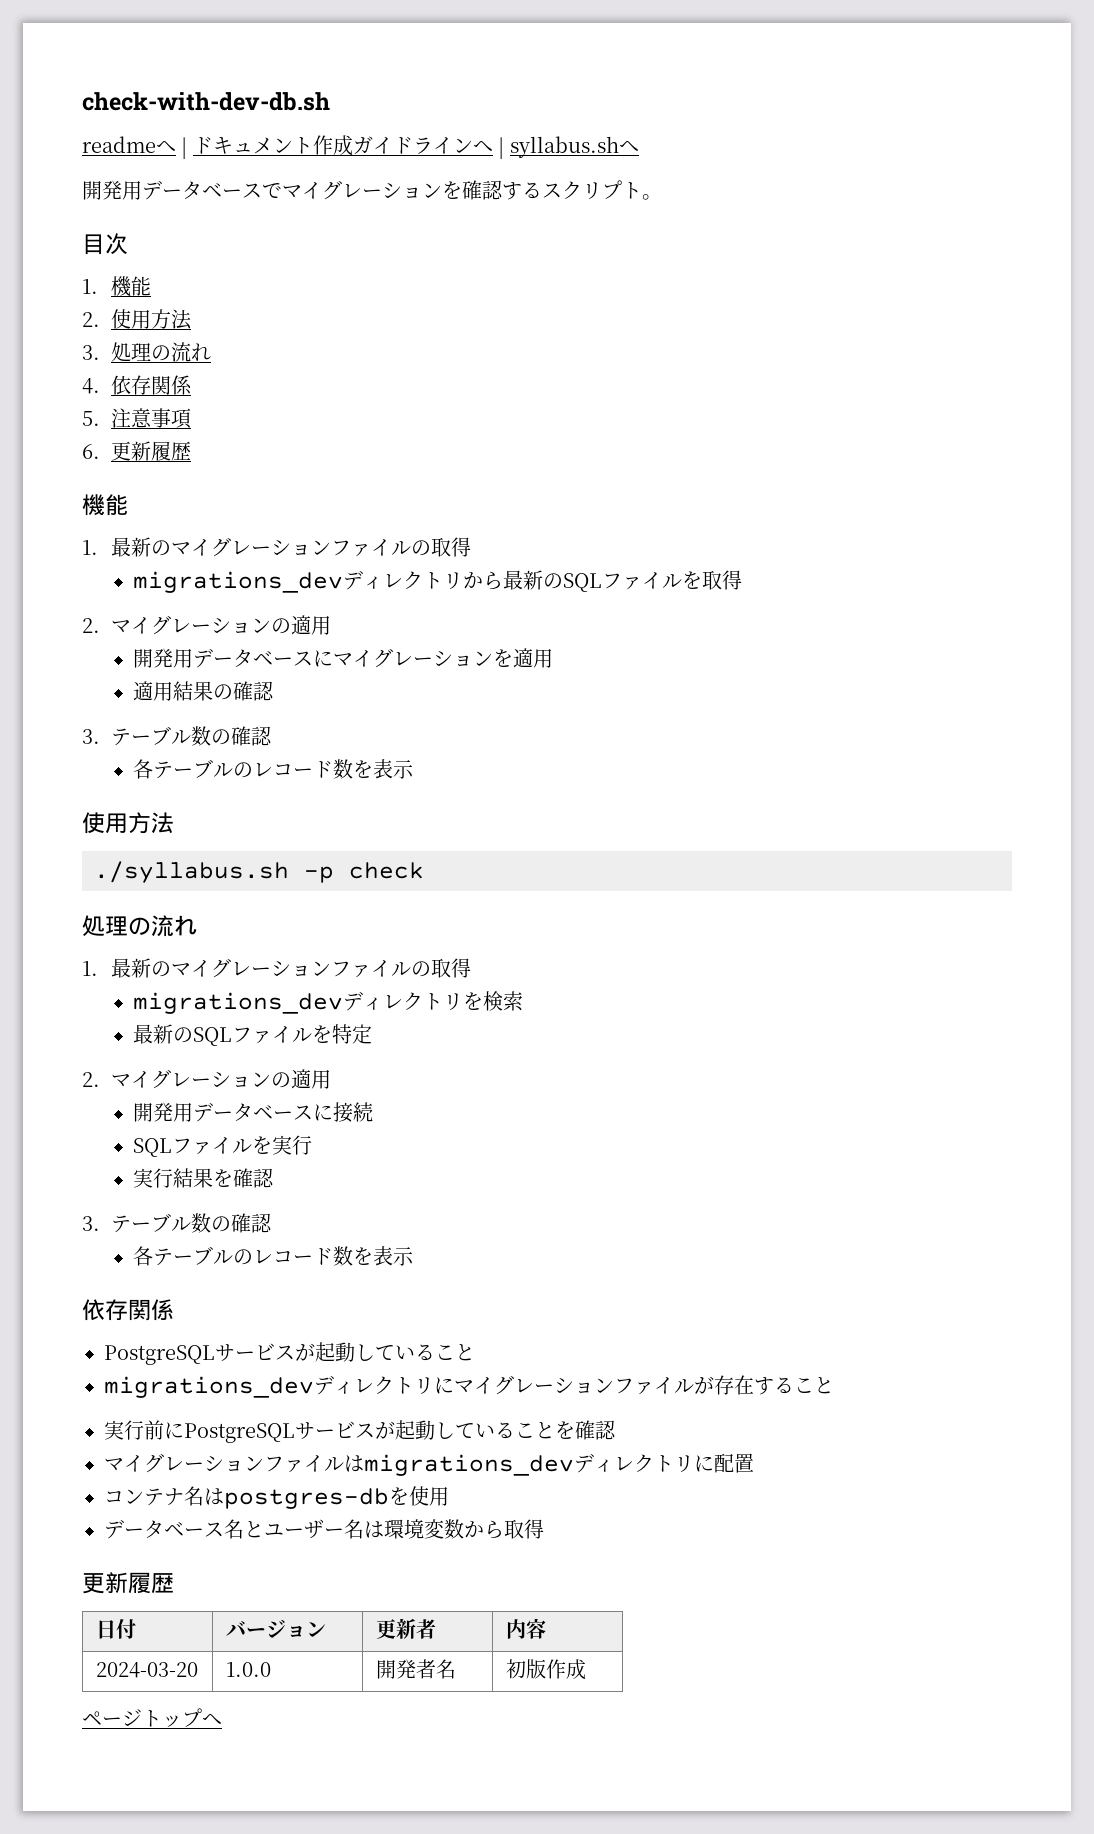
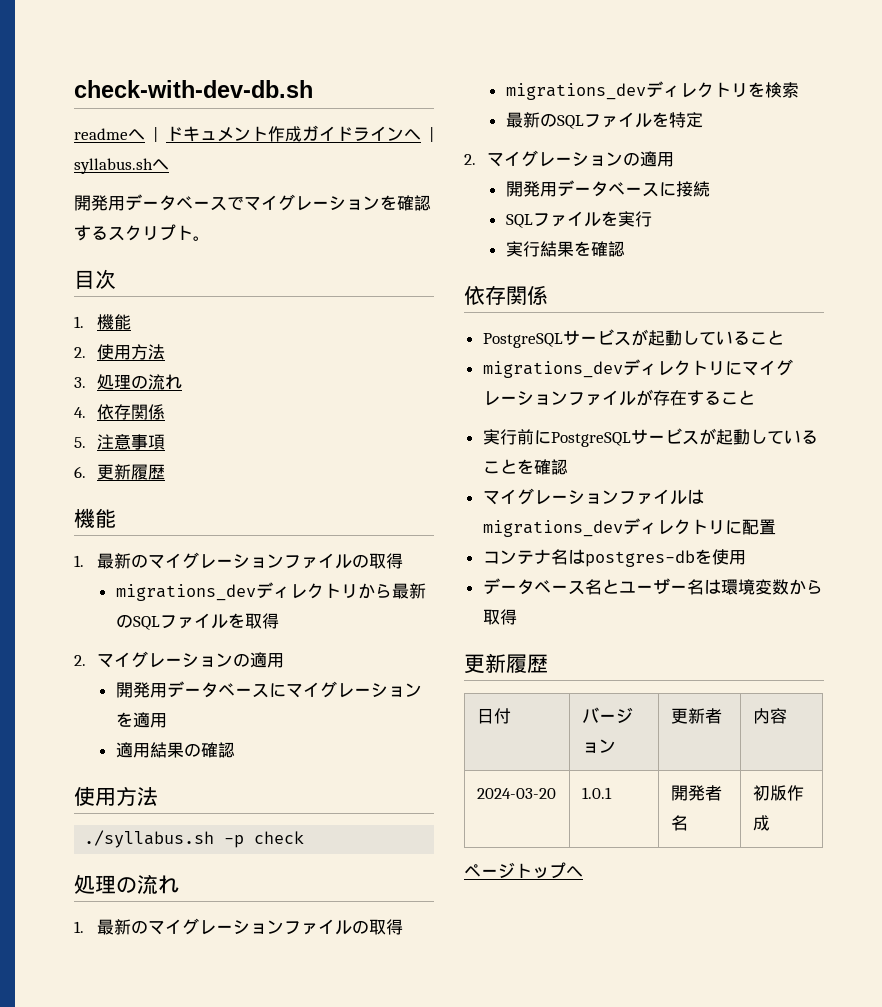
  適用結果の確認
- 3.テーブル数の確認
- 各テーブルのレコード数を表示
  実行結果を確認
- 3.テーブル数の確認
- 各テーブルのレコード数を表示
- 2024-03-20 | 1.0.0 | 開発者名 | 初版作成
+ 2024-03-20 | 1.0.1 | 開発者名 | 初版作成

